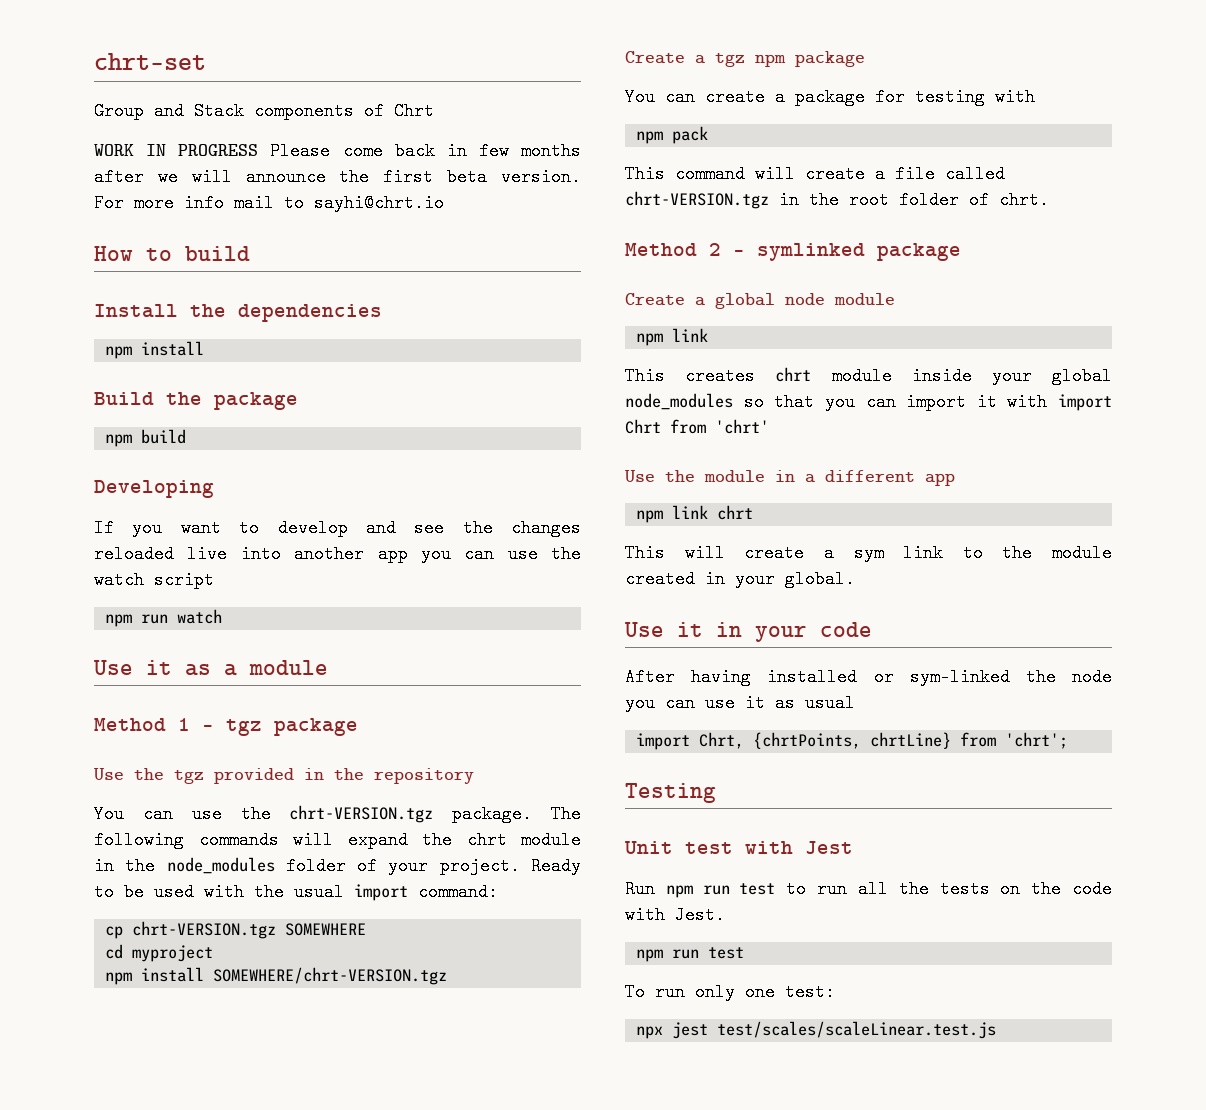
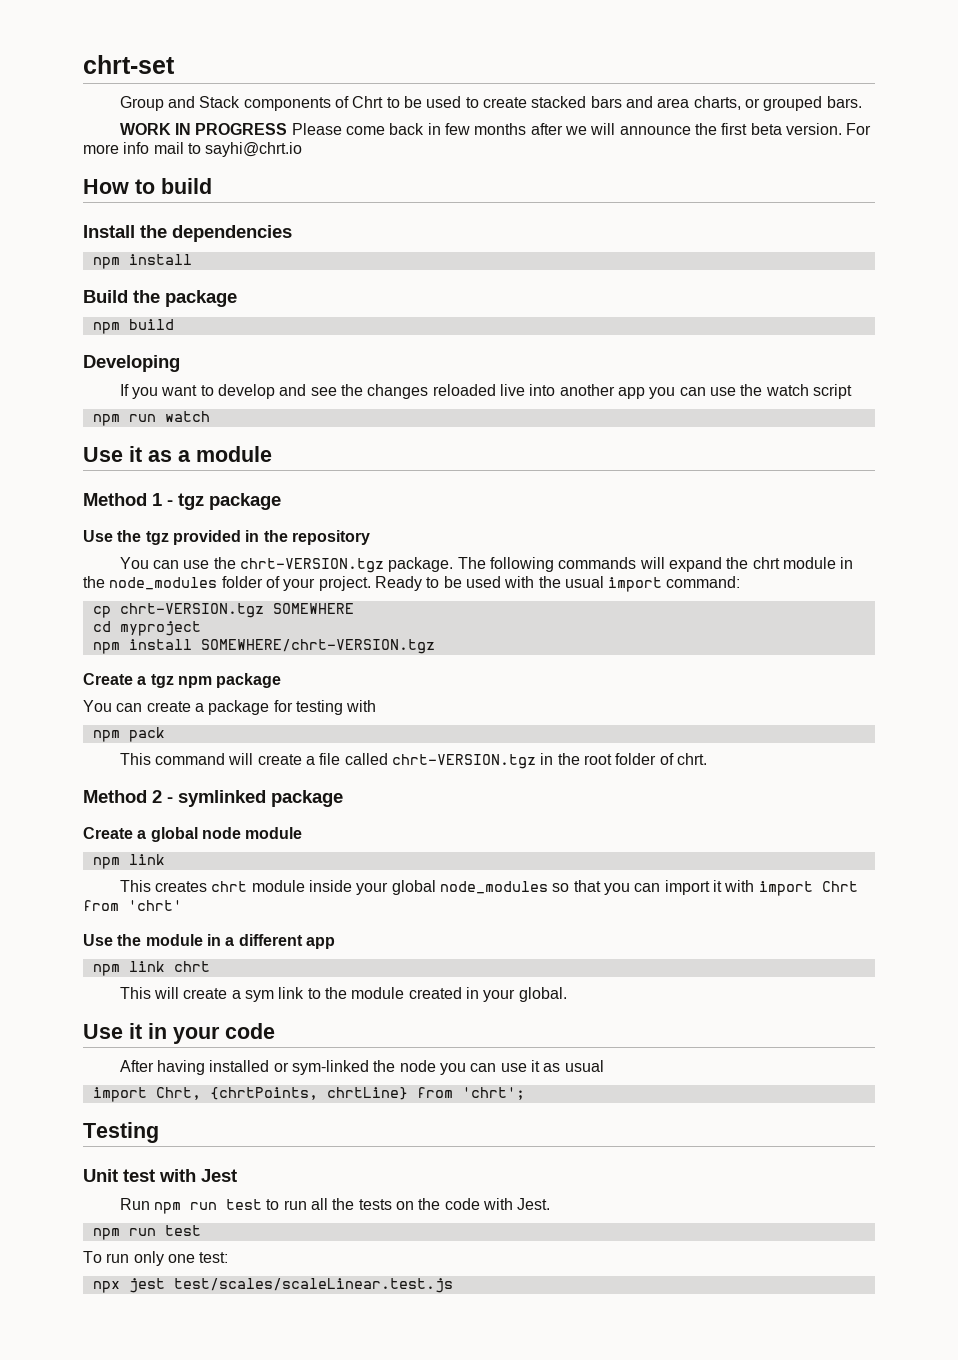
- Group and Stack components of Chrt
+ Group and Stack components of Chrt to be used to create stacked bars and area charts, or grouped bars.

